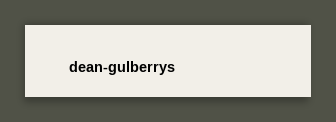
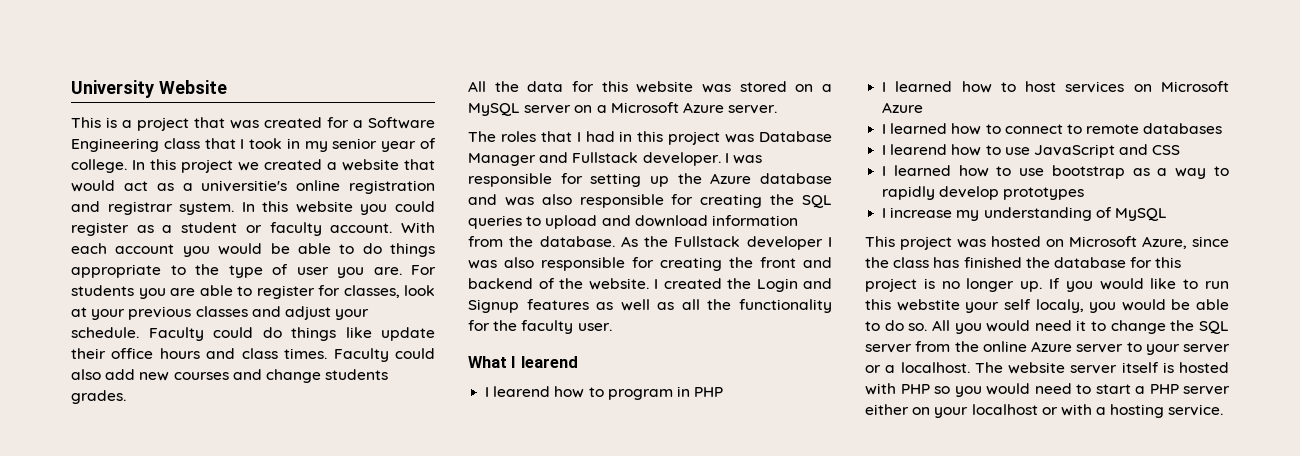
- dean-gulberrys
+ University Website
+ This is a project that was created for a Software Engineering class that I took in my senior year of college. In this project we created a website that would act as a universitie's online registration and registrar system. In this website you could register as a student or faculty account. With each account you would be able to do things appropriate to the type of user you are. For students you are able to register for classes, look at your previous classes and adjust your schedule. Faculty could do things like update their office hours and class times. Faculty could also add new courses and change students grades.
+ All the data for this website was stored on a MySQL server on a Microsoft Azure server.
+ The roles that I had in this project was Database Manager and Fullstack developer. I was responsible for setting up the Azure database and was also responsible for creating the SQL queries to upload and download information from the database. As the Fullstack developer I was also responsible for creating the front and backend of the website. I created the Login and Signup features as well as all the functionality for the faculty user.
+ What I learend
+ I learend how to program in PHP
+ I learned how to host services on Microsoft Azure
+ I learned how to connect to remote databases
+ I learend how to use JavaScript and CSS
+ I learned how to use bootstrap as a way to rapidly develop prototypes
+ I increase my understanding of MySQL
+ This project was hosted on Microsoft Azure, since the class has finished the database for this project is no longer up. If you would like to run this webstite your self localy, you would be able to do so. All you would need it to change the SQL server from the online Azure server to your server or a localhost. The website server itself is hosted with PHP so you would need to start a PHP server either on your localhost or with a hosting service.

